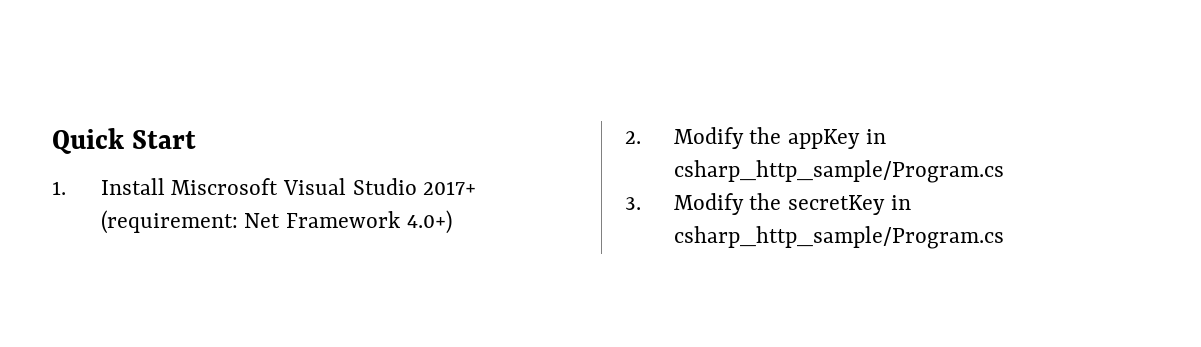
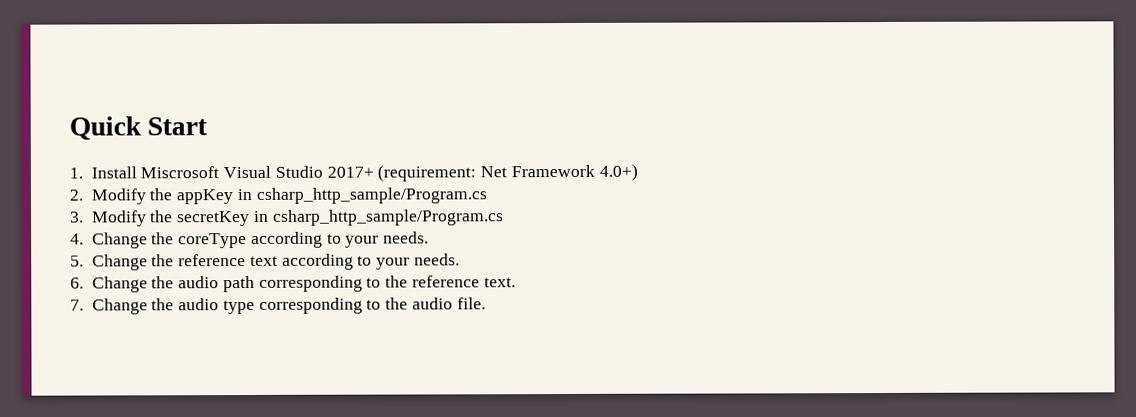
+ 4. Change the coreType according to your needs.
+ 5. Change the reference text according to your needs.
+ 6. Change the audio path corresponding to the reference text.
+ 7. Change the audio type corresponding to the audio file.

